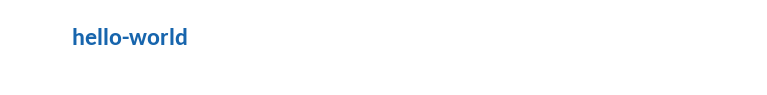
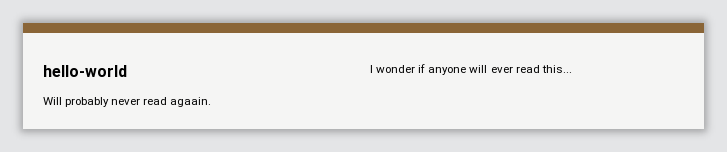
+ Will probably never read agaain.
+ I wonder if anyone will ever read this...

